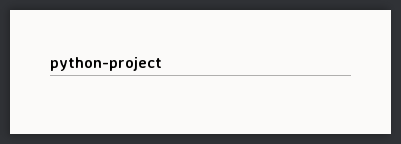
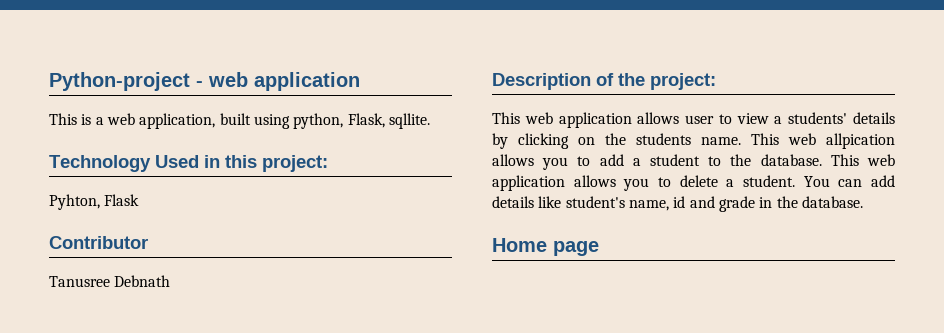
- python-project
+ Python-project - web application
+ This is a web application, built using python, Flask, sqllite.
+ Technology Used in this project:
+ Pyhton, Flask
+ Contributor
+ Tanusree Debnath
+ Description of the project:
+ This web application allows user to view a students' details by clicking on the students name. This web allpication allows you to add a student to the database. This web application allows you to delete a student. You can add details like student's name, id and grade in the database.
+ Home page

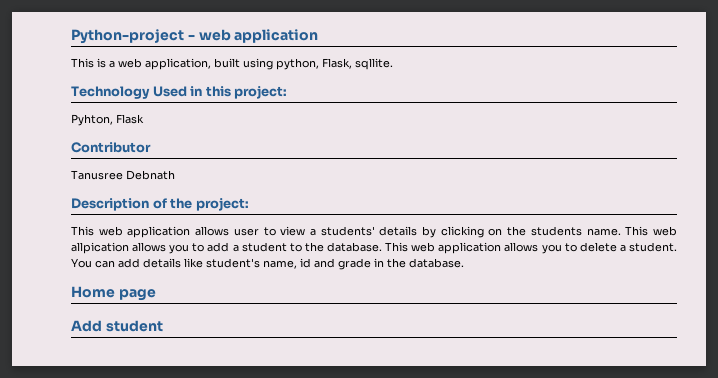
+ Add student

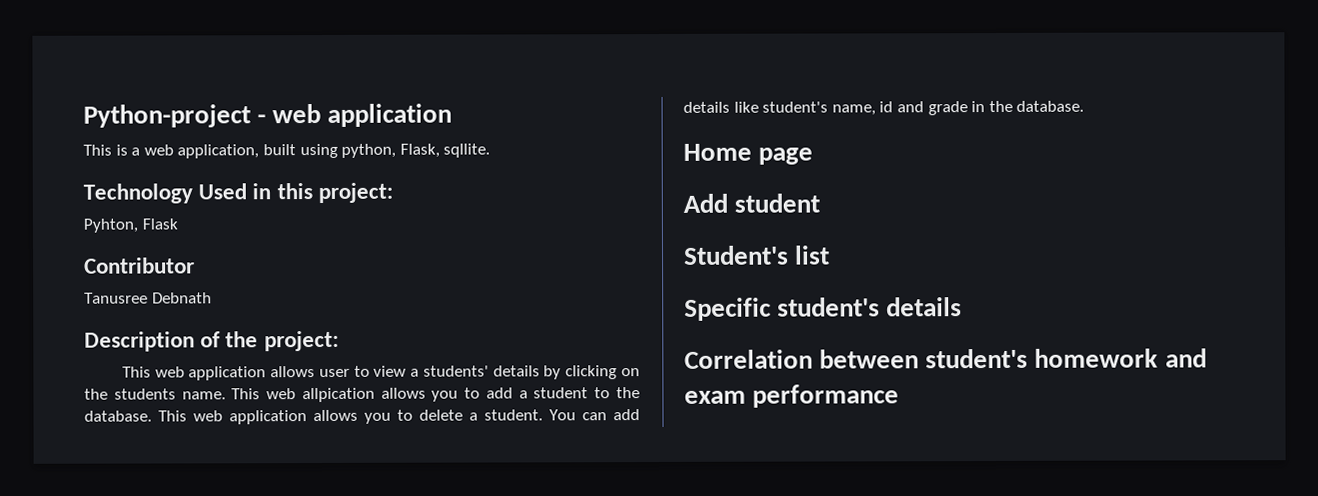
+ Student's list
+ Specific student's details
+ Correlation between student's homework and exam performance

